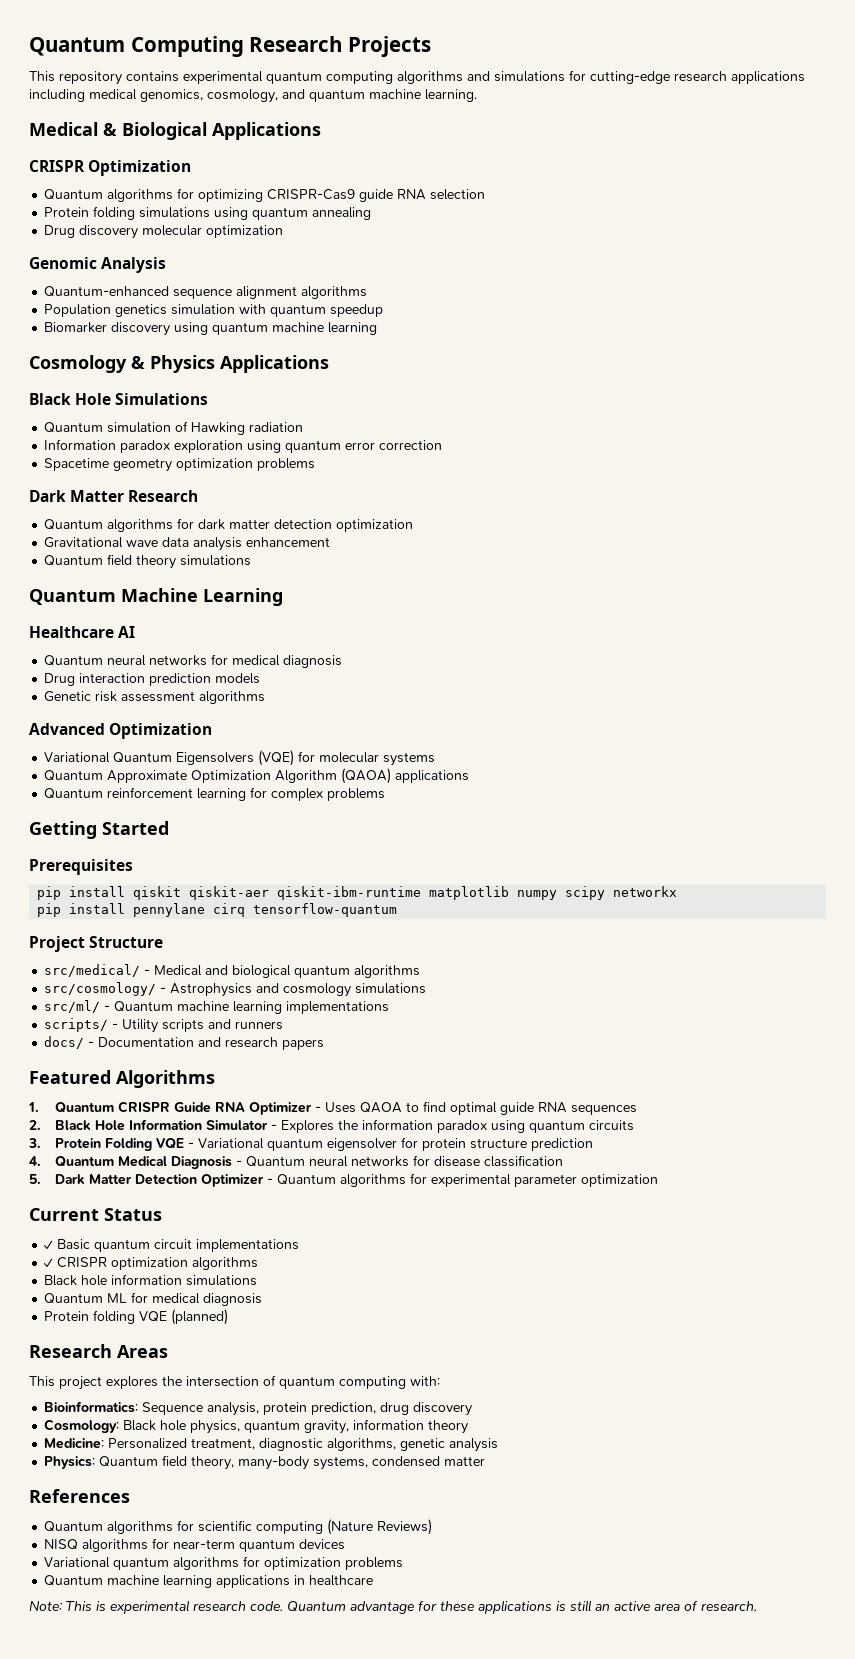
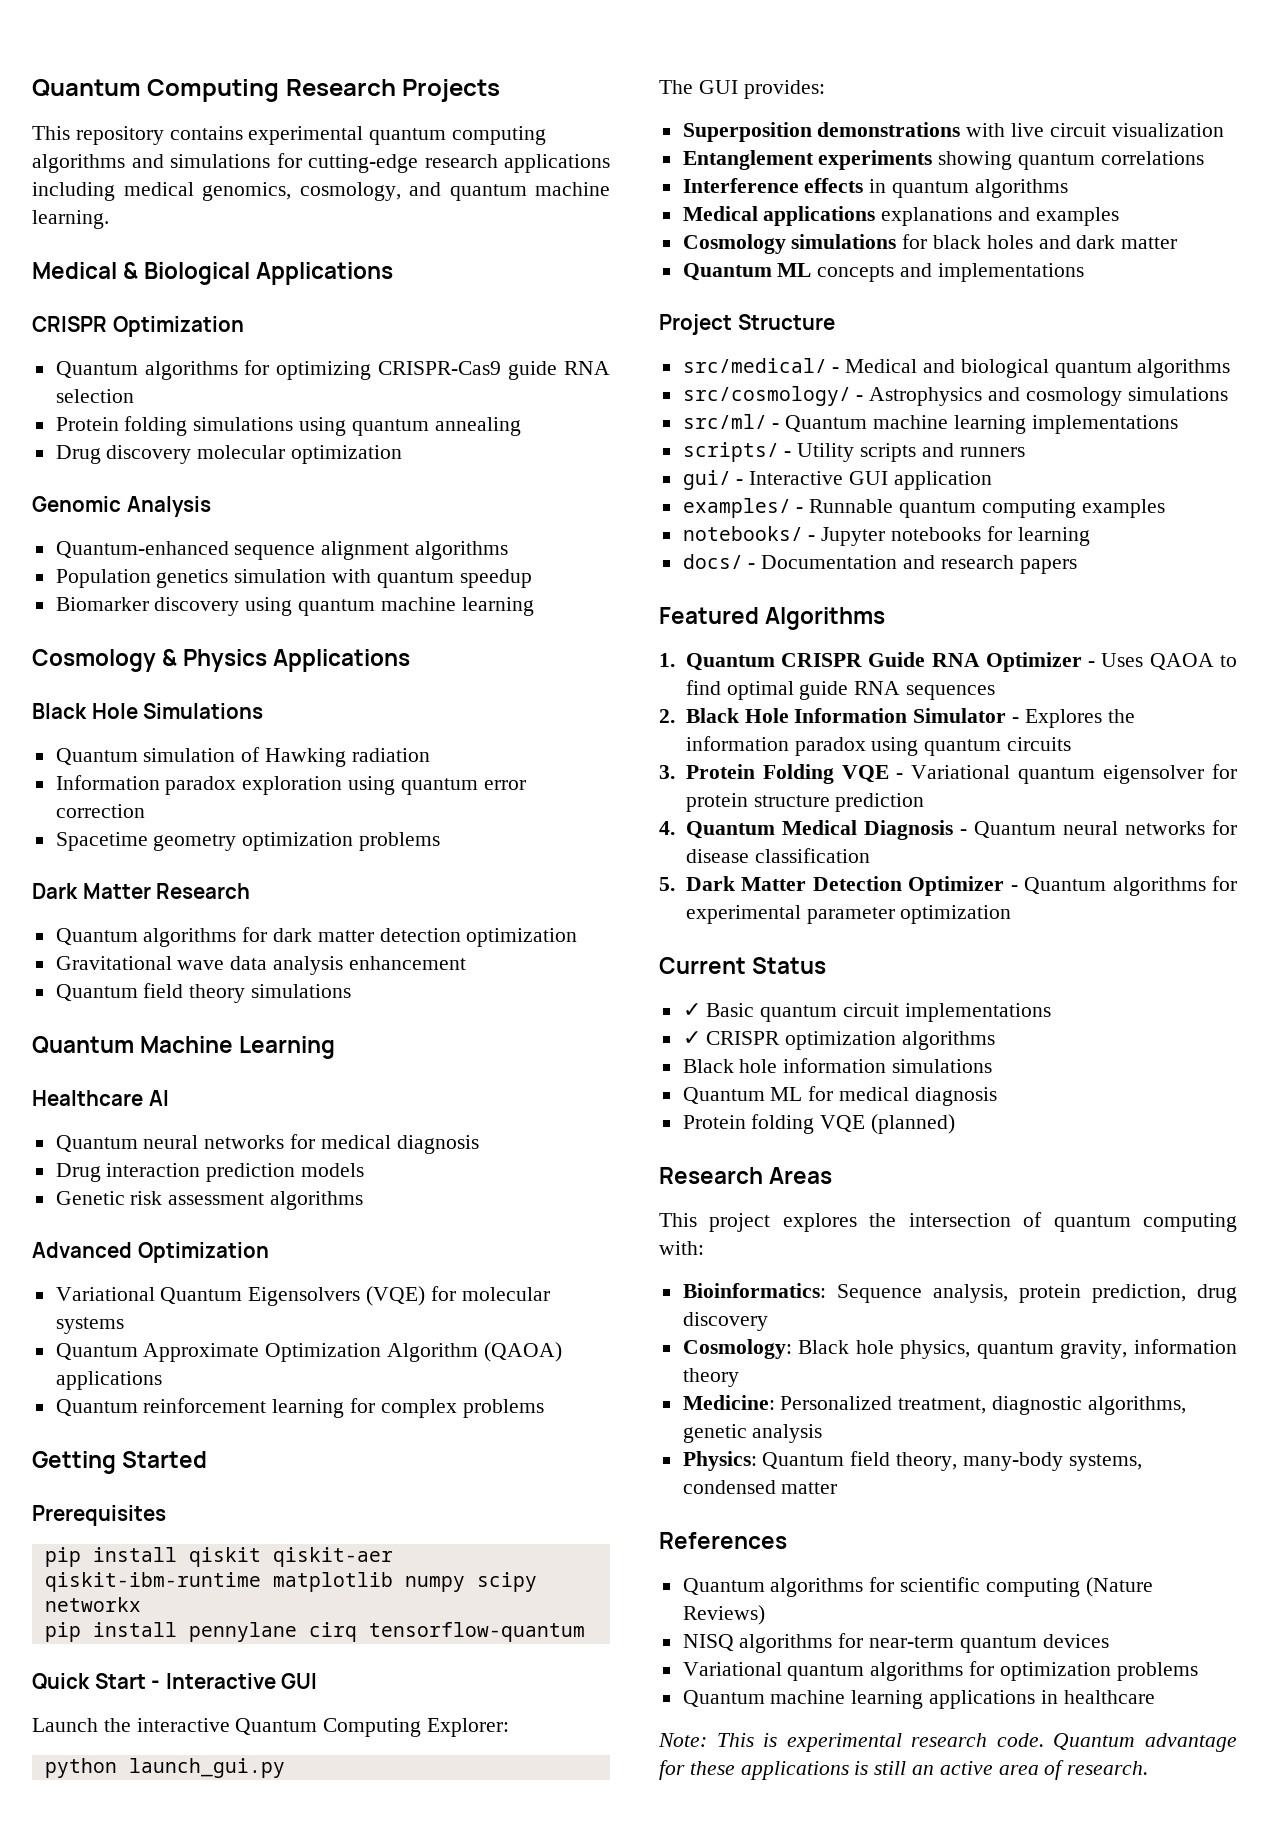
+ Quick Start - Interactive GUI
+ Launch the interactive Quantum Computing Explorer:
+ python launch_gui.py
+ The GUI provides:
+ Superposition demonstrations with live circuit visualization
+ Entanglement experiments showing quantum correlations
+ Interference effects in quantum algorithms
+ Medical applications explanations and examples
+ Cosmology simulations for black holes and dark matter
+ Quantum ML concepts and implementations
+ gui/ - Interactive GUI application
+ examples/ - Runnable quantum computing examples
+ notebooks/ - Jupyter notebooks for learning

